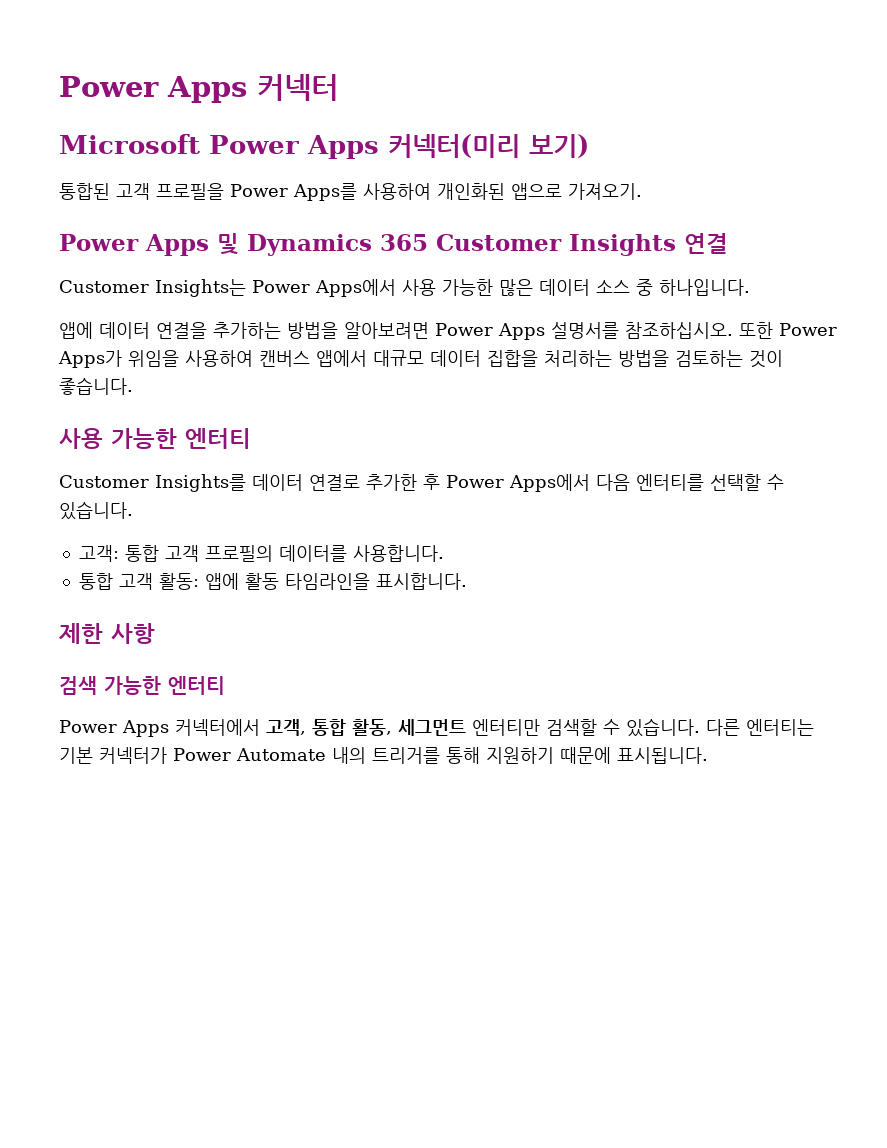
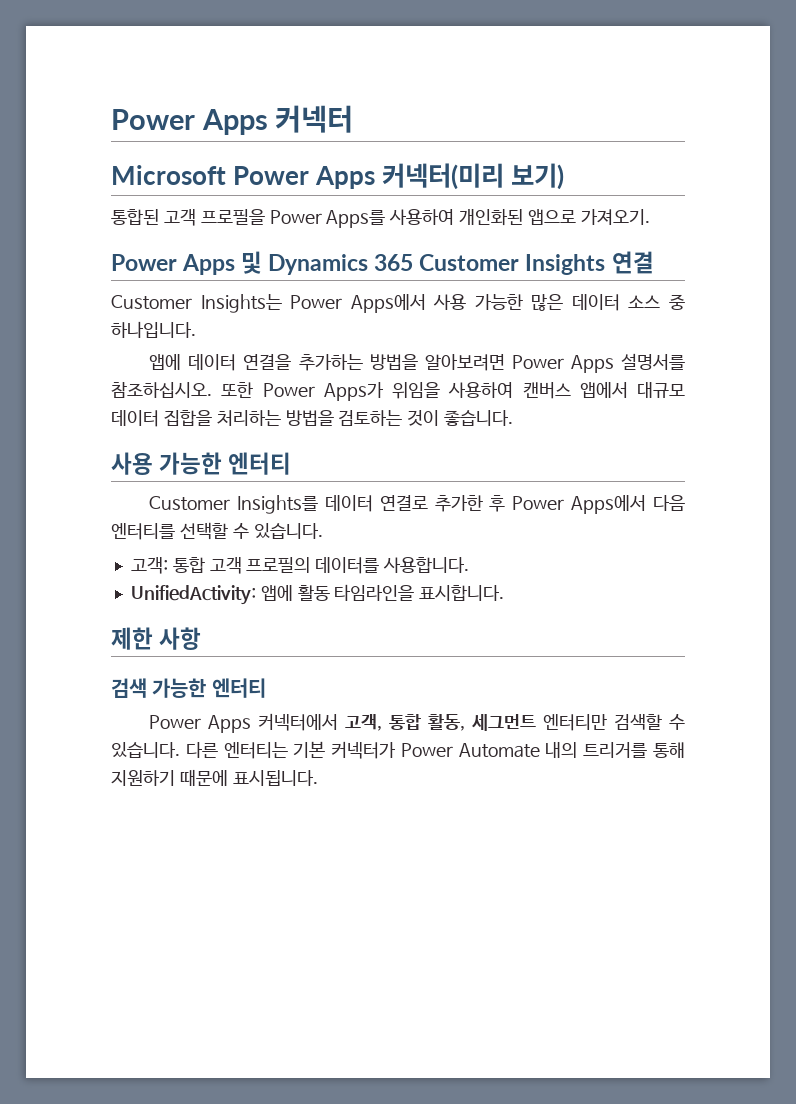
- 통합 고객 활동: 앱에 활동 타임라인을 표시합니다.
+ UnifiedActivity: 앱에 활동 타임라인을 표시합니다.

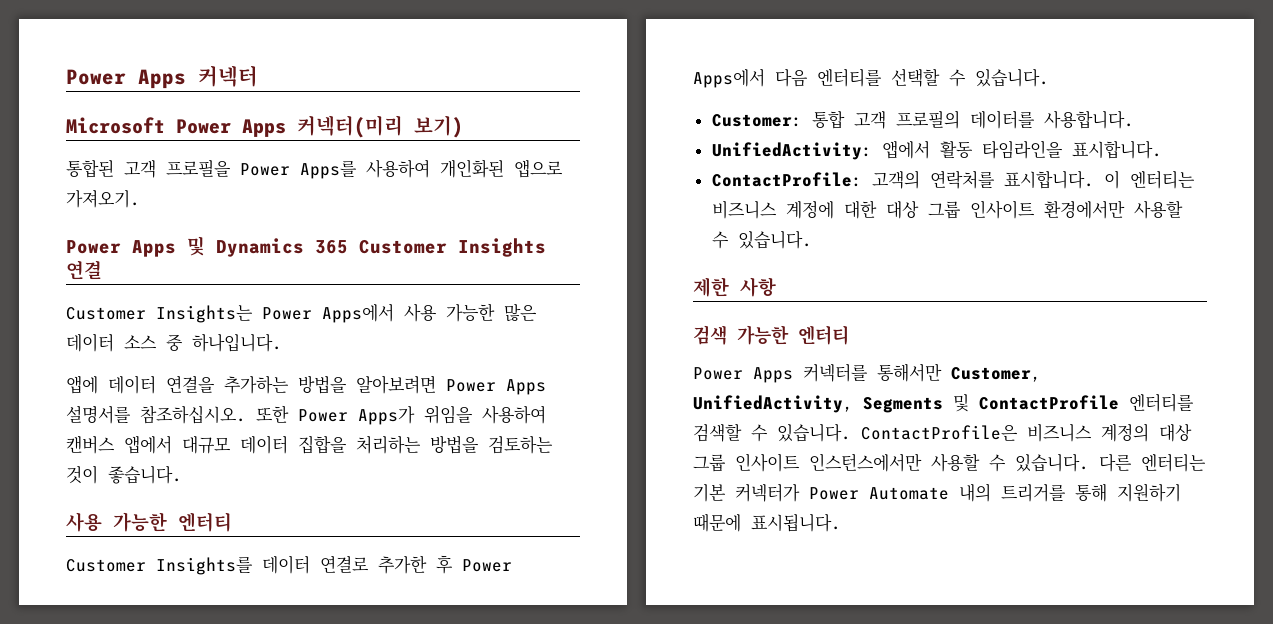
- 고객: 통합 고객 프로필의 데이터를 사용합니다.
+ Customer: 통합 고객 프로필의 데이터를 사용합니다.
- UnifiedActivity: 앱에 활동 타임라인을 표시합니다.
+ UnifiedActivity: 앱에서 활동 타임라인을 표시합니다.
+ ContactProfile: 고객의 연락처를 표시합니다. 이 엔터티는 비즈니스 계정에 대한 대상 그룹 인사이트 환경에서만 사용할 수 있습니다.
- Power Apps 커넥터에서 고객, 통합 활동, 세그먼트 엔터티만 검색할 수 있습니다.
+ Power Apps 커넥터를 통해서만 Customer, UnifiedActivity, Segments 및 ContactProfile 엔터티를 검색할 수 있습니다. ContactProfile은 비즈니스 계정의 대상 그룹 인사이트 인스턴스에서만 사용할 수 있습니다.

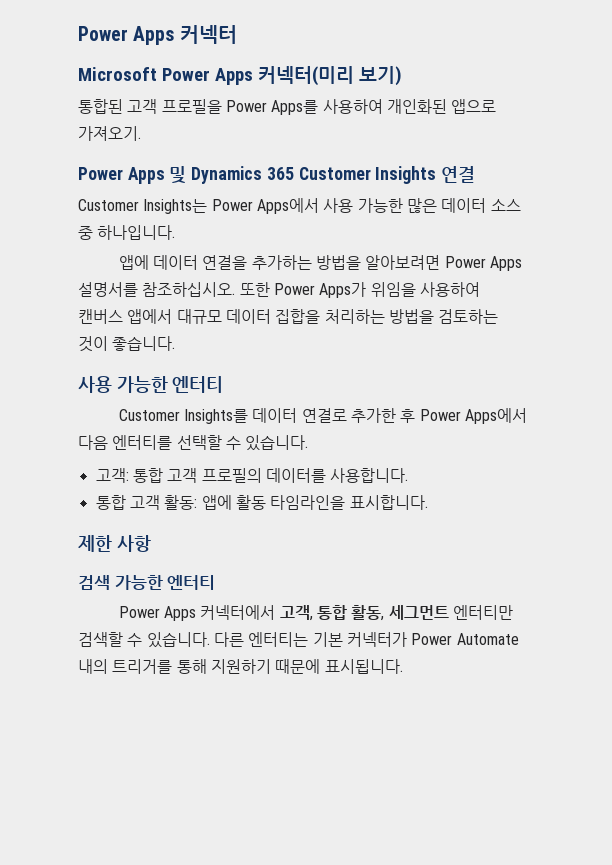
- Customer: 통합 고객 프로필의 데이터를 사용합니다.
+ 고객: 통합 고객 프로필의 데이터를 사용합니다.
- UnifiedActivity: 앱에서 활동 타임라인을 표시합니다.
+ 통합 고객 활동: 앱에 활동 타임라인을 표시합니다.
- ContactProfile: 고객의 연락처를 표시합니다. 이 엔터티는 비즈니스 계정에 대한 대상 그룹 인사이트 환경에서만 사용할 수 있습니다.
- Power Apps 커넥터를 통해서만 Customer, UnifiedActivity, Segments 및 ContactProfile 엔터티를 검색할 수 있습니다. ContactProfile은 비즈니스 계정의 대상 그룹 인사이트 인스턴스에서만 사용할 수 있습니다.
+ Power Apps 커넥터에서 고객, 통합 활동, 세그먼트 엔터티만 검색할 수 있습니다.

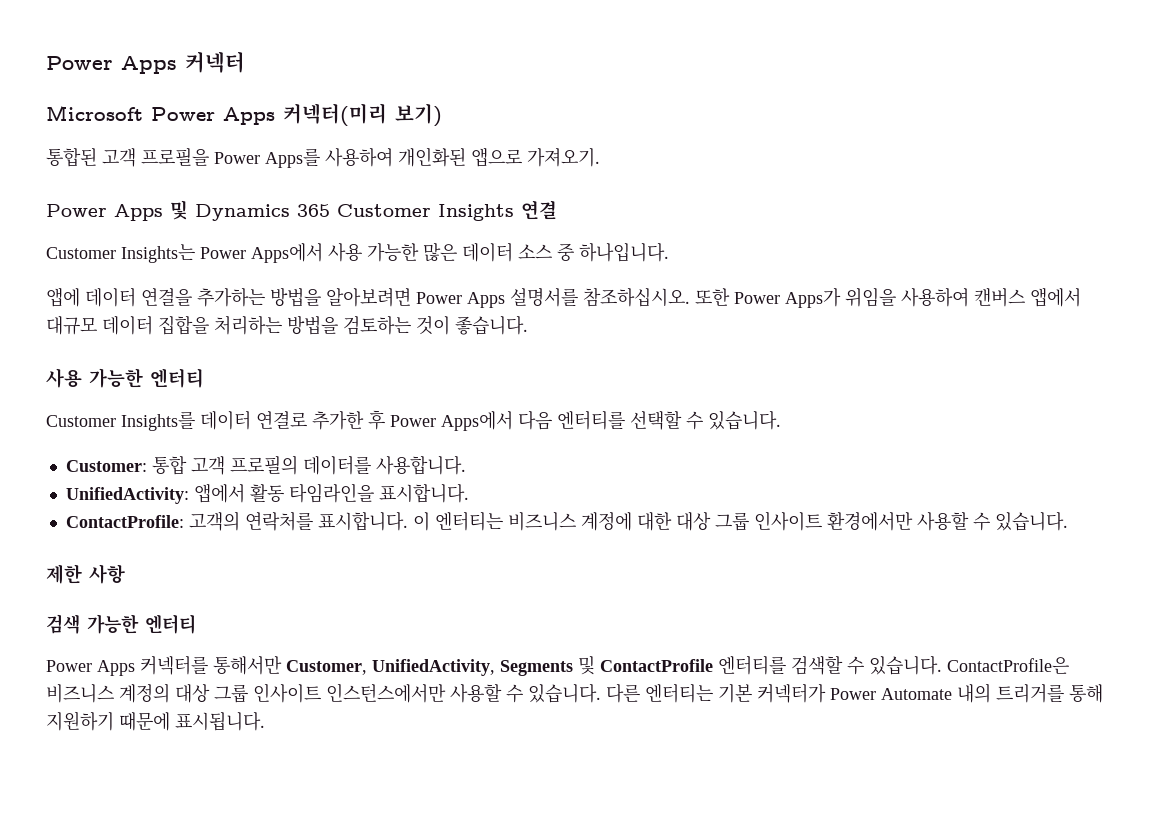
- 고객: 통합 고객 프로필의 데이터를 사용합니다.
+ Customer: 통합 고객 프로필의 데이터를 사용합니다.
- 통합 고객 활동: 앱에 활동 타임라인을 표시합니다.
+ UnifiedActivity: 앱에서 활동 타임라인을 표시합니다.
+ ContactProfile: 고객의 연락처를 표시합니다. 이 엔터티는 비즈니스 계정에 대한 대상 그룹 인사이트 환경에서만 사용할 수 있습니다.
- Power Apps 커넥터에서 고객, 통합 활동, 세그먼트 엔터티만 검색할 수 있습니다.
+ Power Apps 커넥터를 통해서만 Customer, UnifiedActivity, Segments 및 ContactProfile 엔터티를 검색할 수 있습니다. ContactProfile은 비즈니스 계정의 대상 그룹 인사이트 인스턴스에서만 사용할 수 있습니다.

